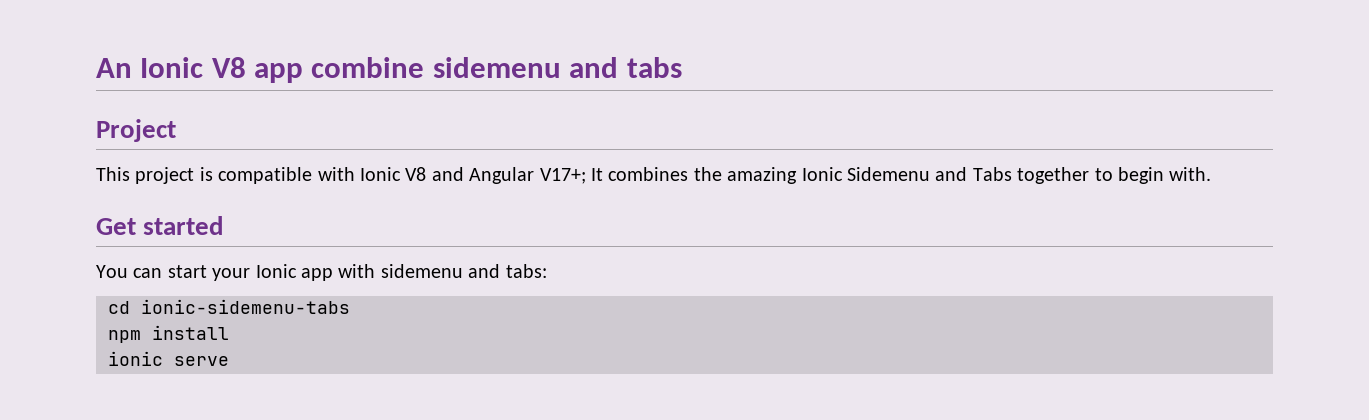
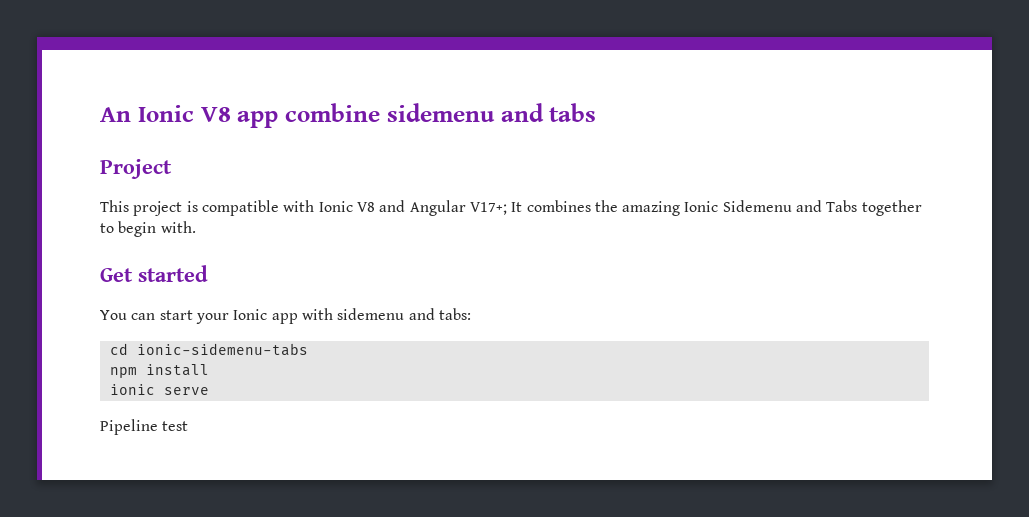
+ Pipeline test

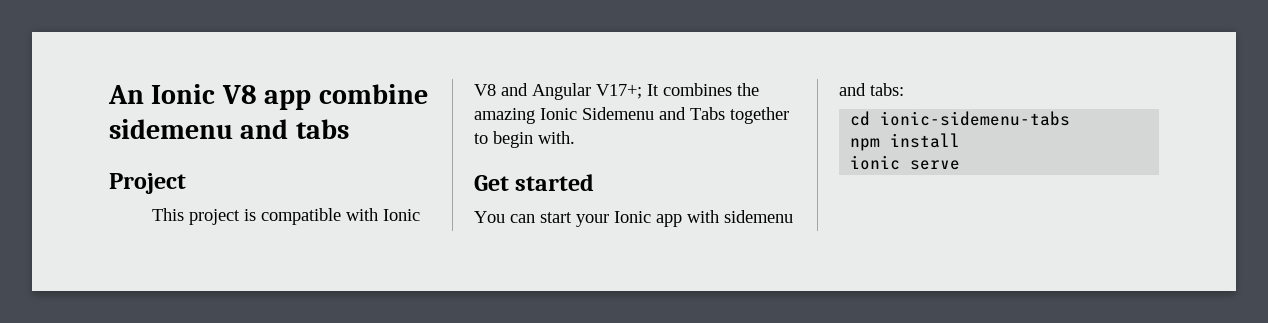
- Pipeline test

